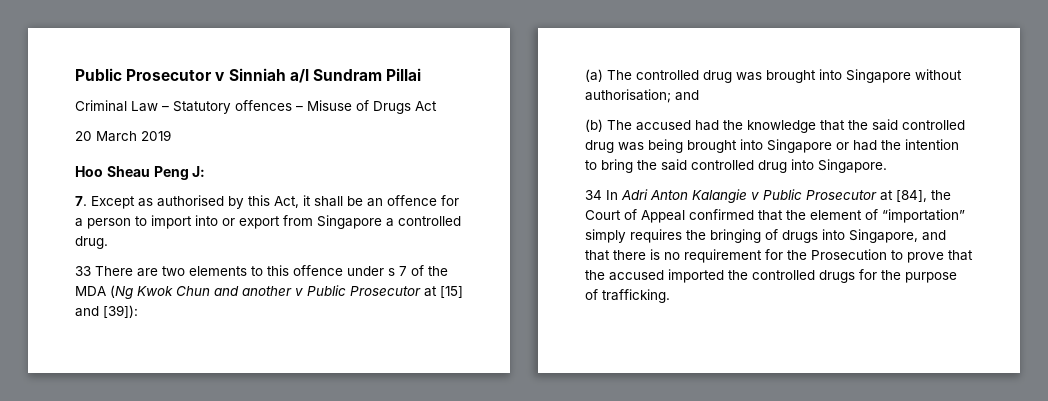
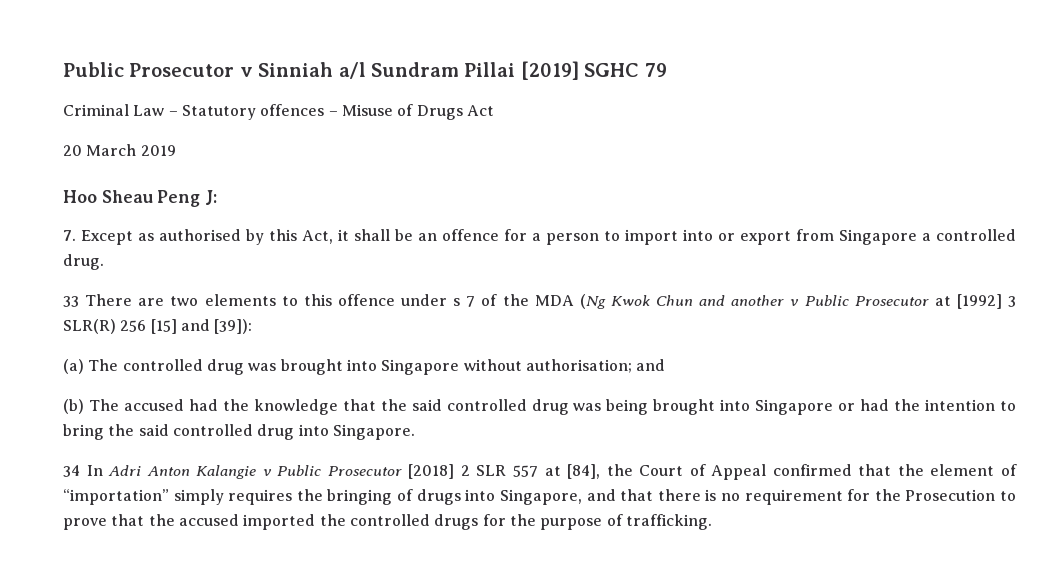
- Public Prosecutor v Sinniah a/l Sundram Pillai
+ Public Prosecutor v Sinniah a/l Sundram Pillai [2019] SGHC 79
- 33 There are two elements to this offence under s 7 of the MDA (Ng Kwok Chun and another v Public Prosecutor at [15] and [39]):
+ 33 There are two elements to this offence under s 7 of the MDA (Ng Kwok Chun and another v Public Prosecutor at [1992] 3 SLR(R) 256 [15] and [39]):
- 34 In Adri Anton Kalangie v Public Prosecutor at [84], the Court of Appeal confirmed that the element of “importation” simply requires the bringing of drugs into Singapore, and that there is no requirement for the Prosecution to prove that the accused imported the controlled drugs for the purpose of trafficking.
+ 34 In Adri Anton Kalangie v Public Prosecutor [2018] 2 SLR 557 at [84], the Court of Appeal confirmed that the element of “importation” simply requires the bringing of drugs into Singapore, and that there is no requirement for the Prosecution to prove that the accused imported the controlled drugs for the purpose of trafficking.

